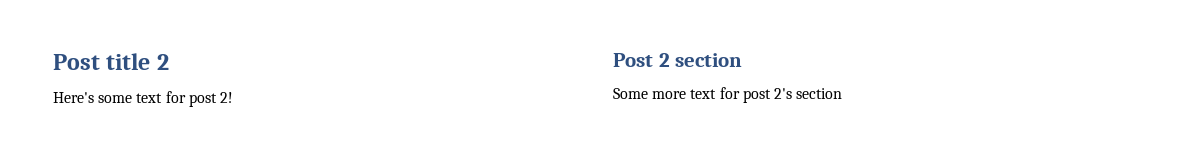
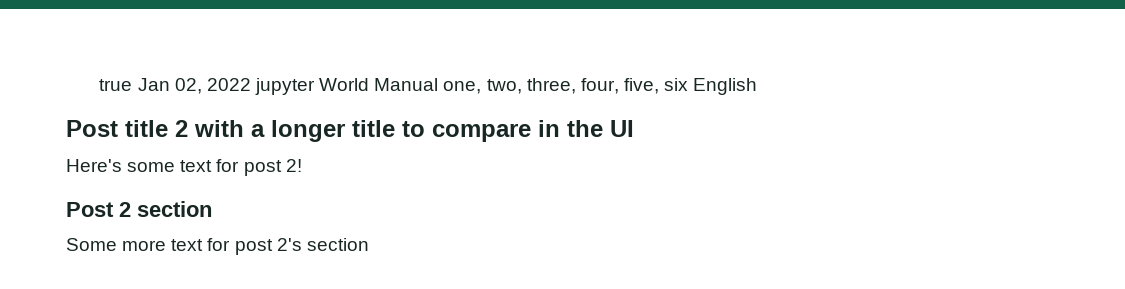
- Post title 2
+ true Jan 02, 2022 jupyter World Manual one, two, three, four, five, six English
+ Post title 2 with a longer title to compare in the UI

